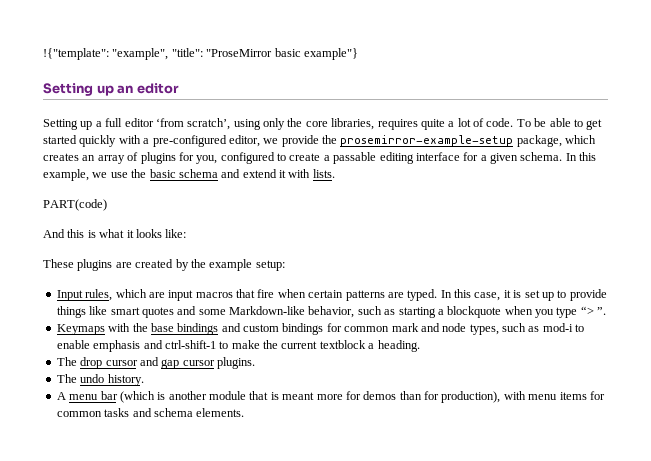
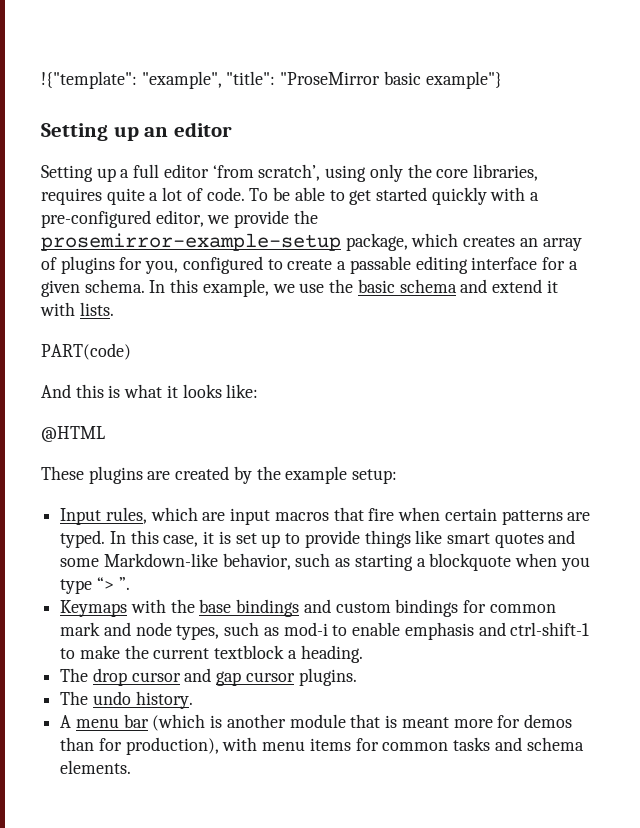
+ @HTML

